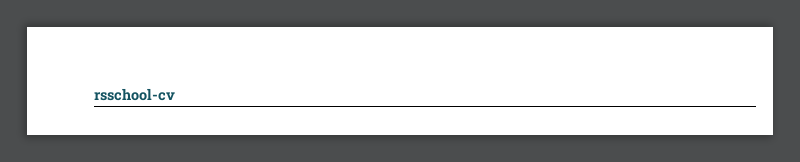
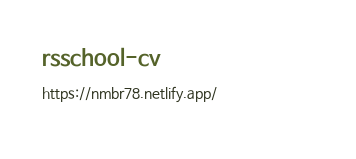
+ https://nmbr78.netlify.app/

